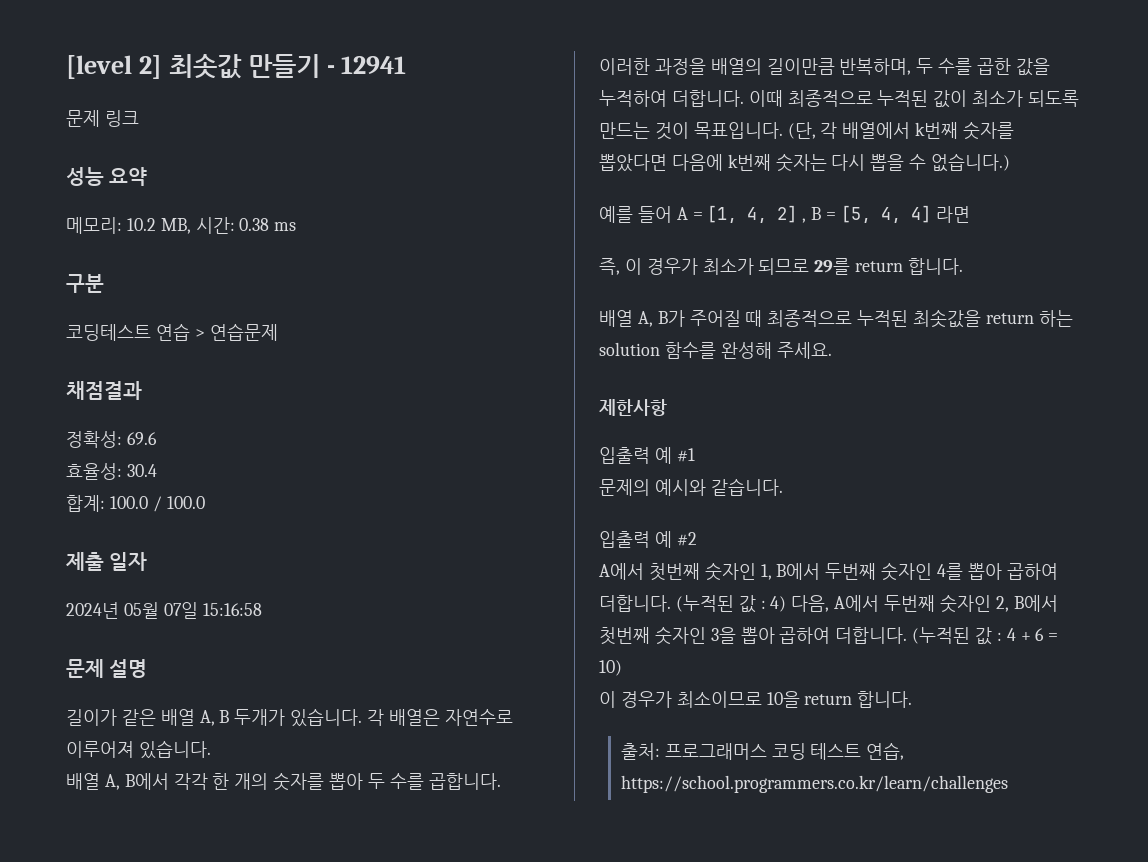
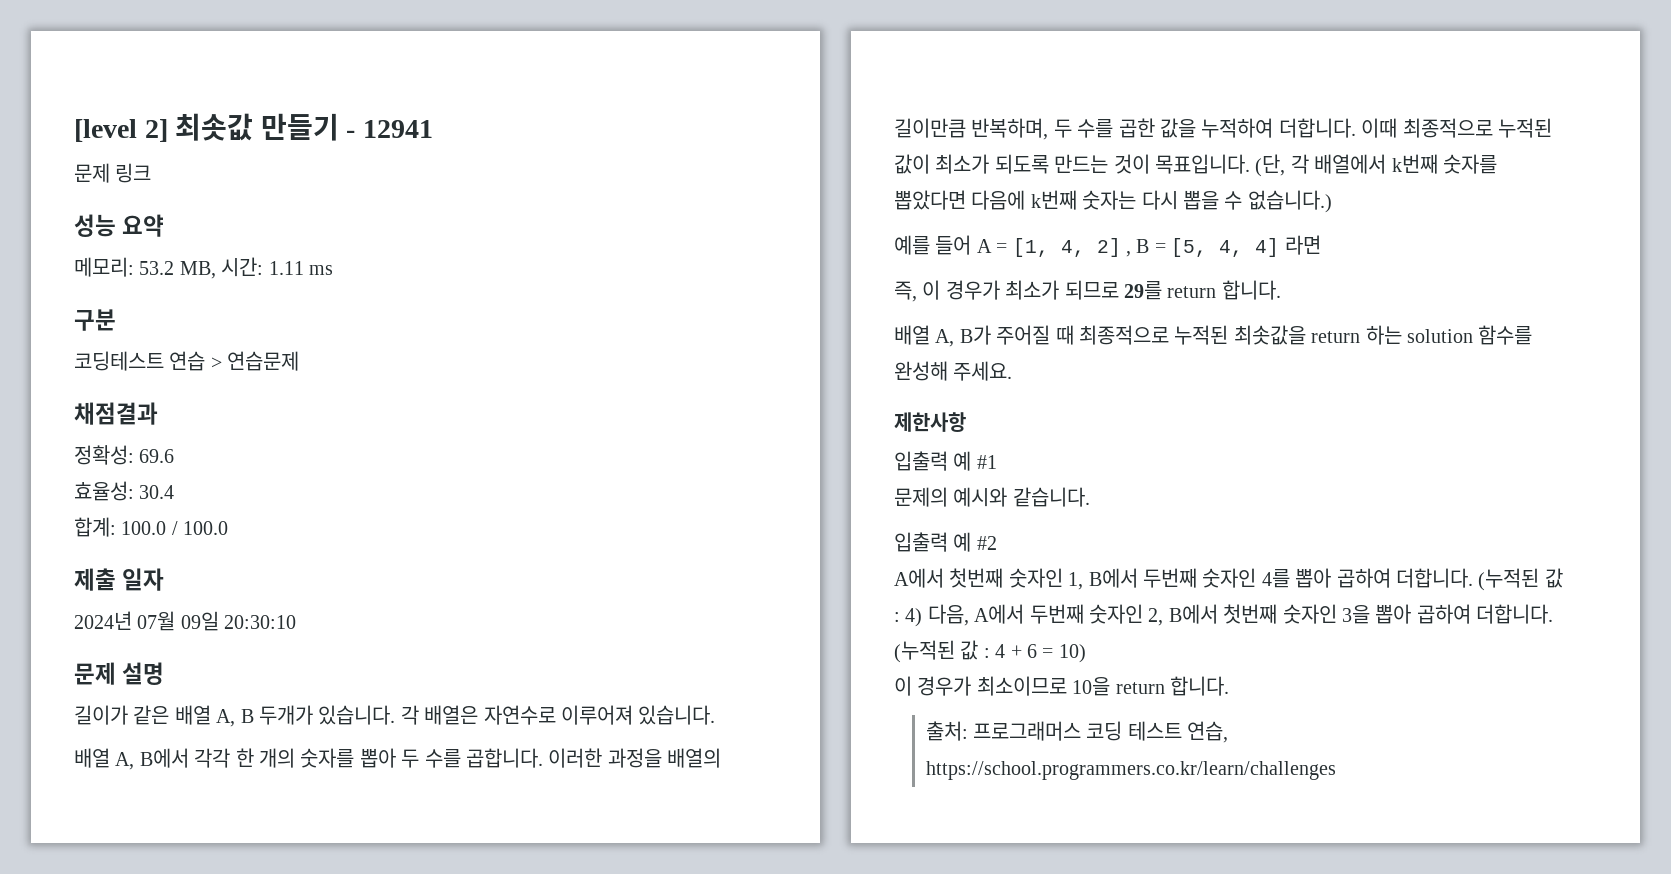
- 메모리: 10.2 MB, 시간: 0.38 ms
+ 메모리: 53.2 MB, 시간: 1.11 ms
- 2024년 05월 07일 15:16:58
+ 2024년 07월 09일 20:30:10

